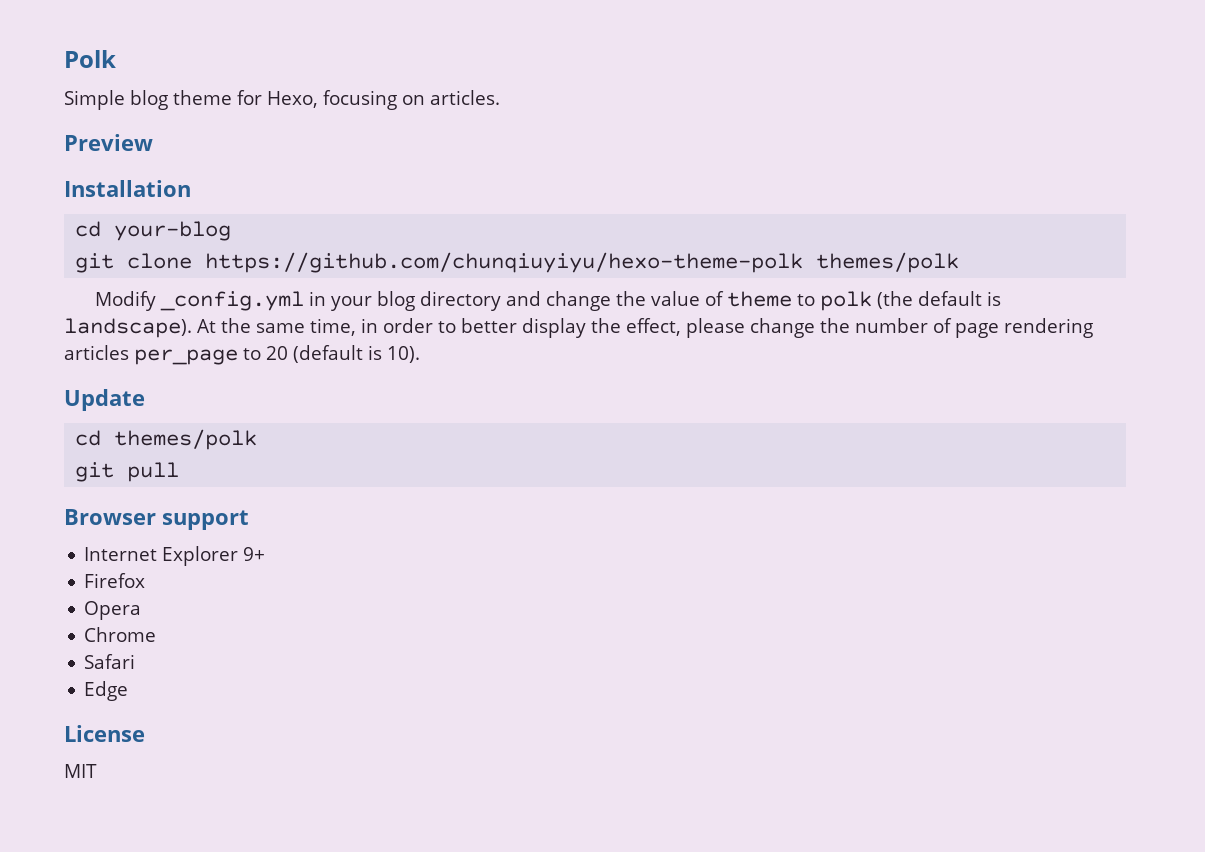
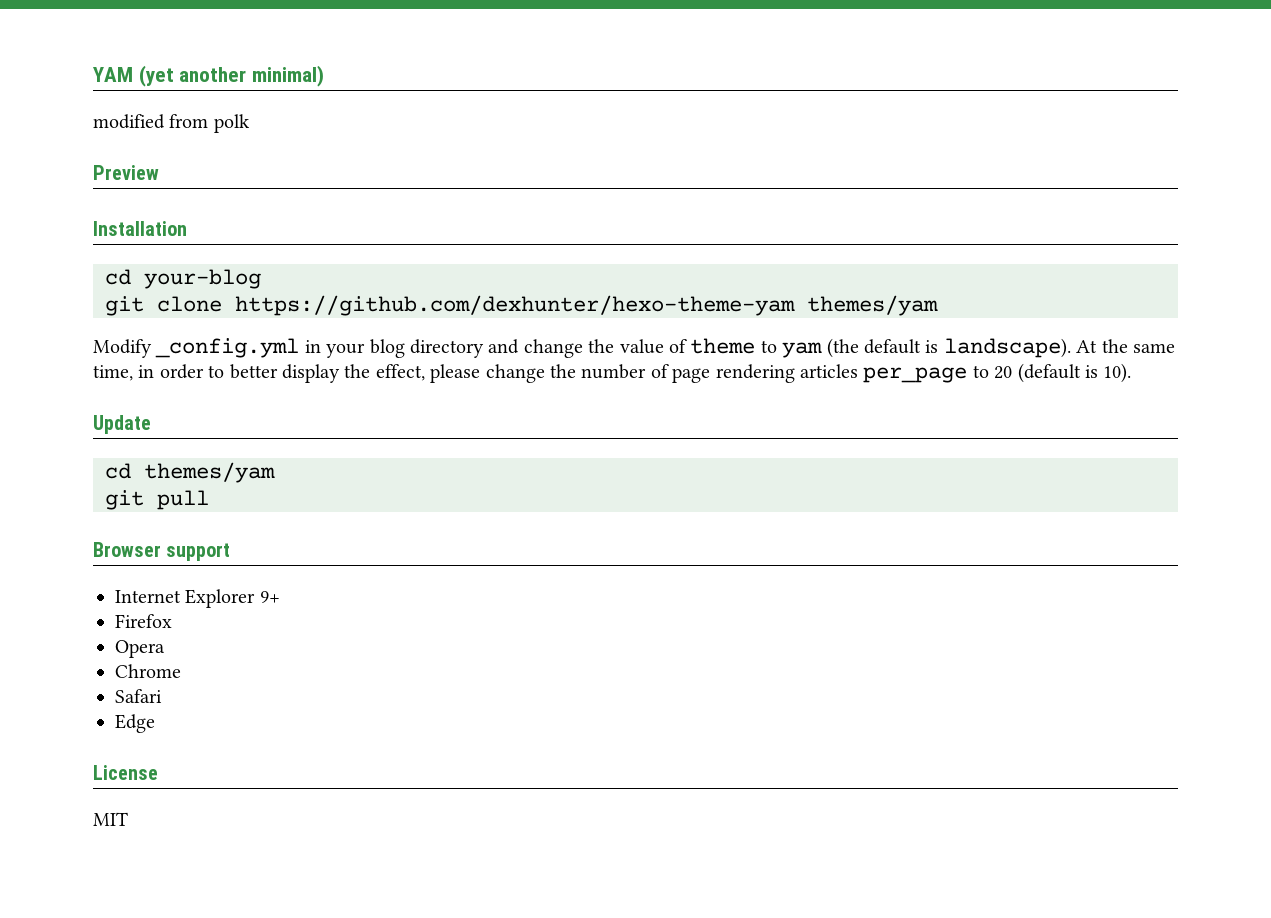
- Polk
- Simple blog theme for Hexo, focusing on articles.
+ YAM (yet another minimal)
+ modified from polk
- git clone https://github.com/chunqiuyiyu/hexo-theme-polk themes/polk
+ git clone https://github.com/dexhunter/hexo-theme-yam themes/yam
- Modify _config.yml in your blog directory and change the value of theme to polk (the default is landscape).
+ Modify _config.yml in your blog directory and change the value of theme to yam (the default is landscape).
- cd themes/polk
+ cd themes/yam

